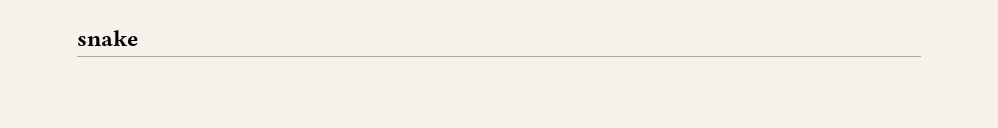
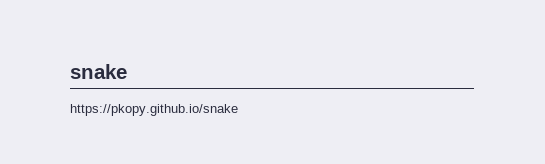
+ https://pkopy.github.io/snake

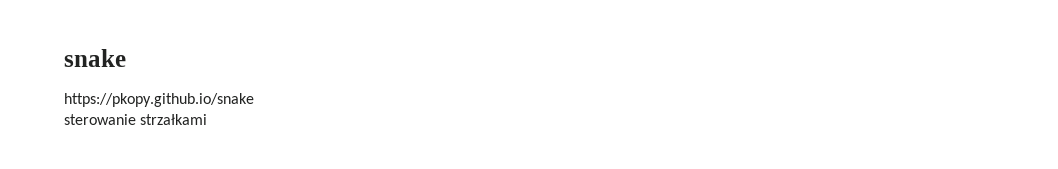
+ sterowanie strzałkami

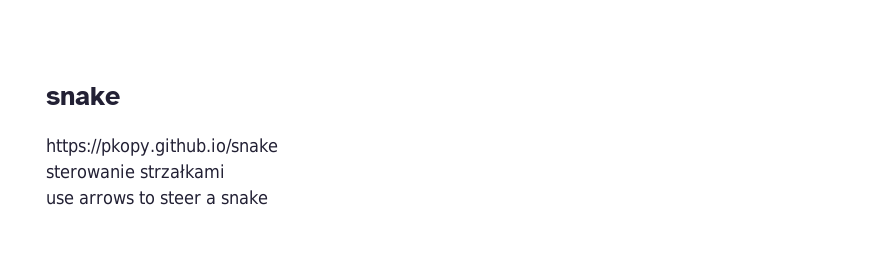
+ use arrows to steer a snake

